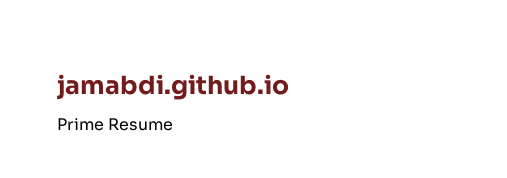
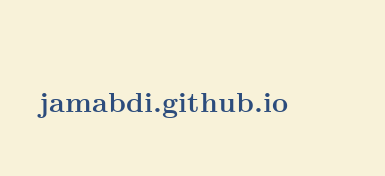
- Prime Resume

